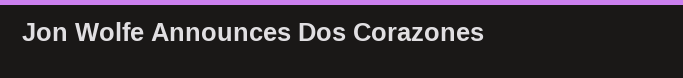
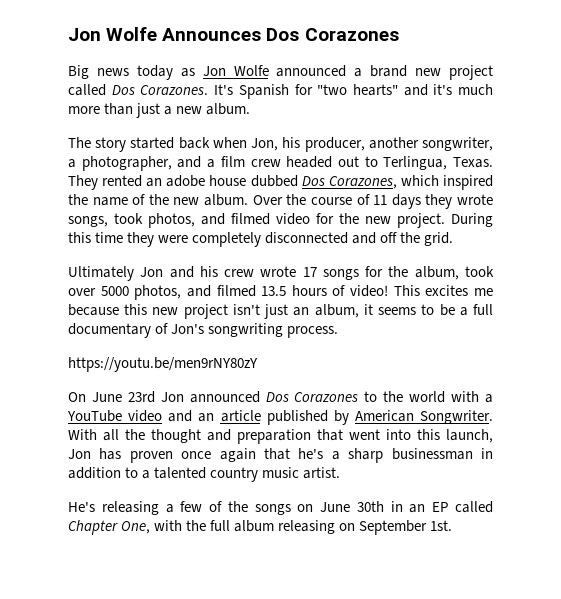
+ Big news today as Jon Wolfe announced a brand new project called Dos Corazones. It's Spanish for "two hearts" and it's much more than just a new album.
+ The story started back when Jon, his producer, another songwriter, a photographer, and a film crew headed out to Terlingua, Texas. They rented an adobe house dubbed Dos Corazones, which inspired the name of the new album. Over the course of 11 days they wrote songs, took photos, and filmed video for the new project. During this time they were completely disconnected and off the grid.
+ Ultimately Jon and his crew wrote 17 songs for the album, took over 5000 photos, and filmed 13.5 hours of video! This excites me because this new project isn't just an album, it seems to be a full documentary of Jon's songwriting process.
+ https://youtu.be/men9rNY80zY
+ On June 23rd Jon announced Dos Corazones to the world with a YouTube video and an article published by American Songwriter. With all the thought and preparation that went into this launch, Jon has proven once again that he's a sharp businessman in addition to a talented country music artist.
+ He's releasing a few of the songs on June 30th in an EP called Chapter One, with the full album releasing on September 1st.

